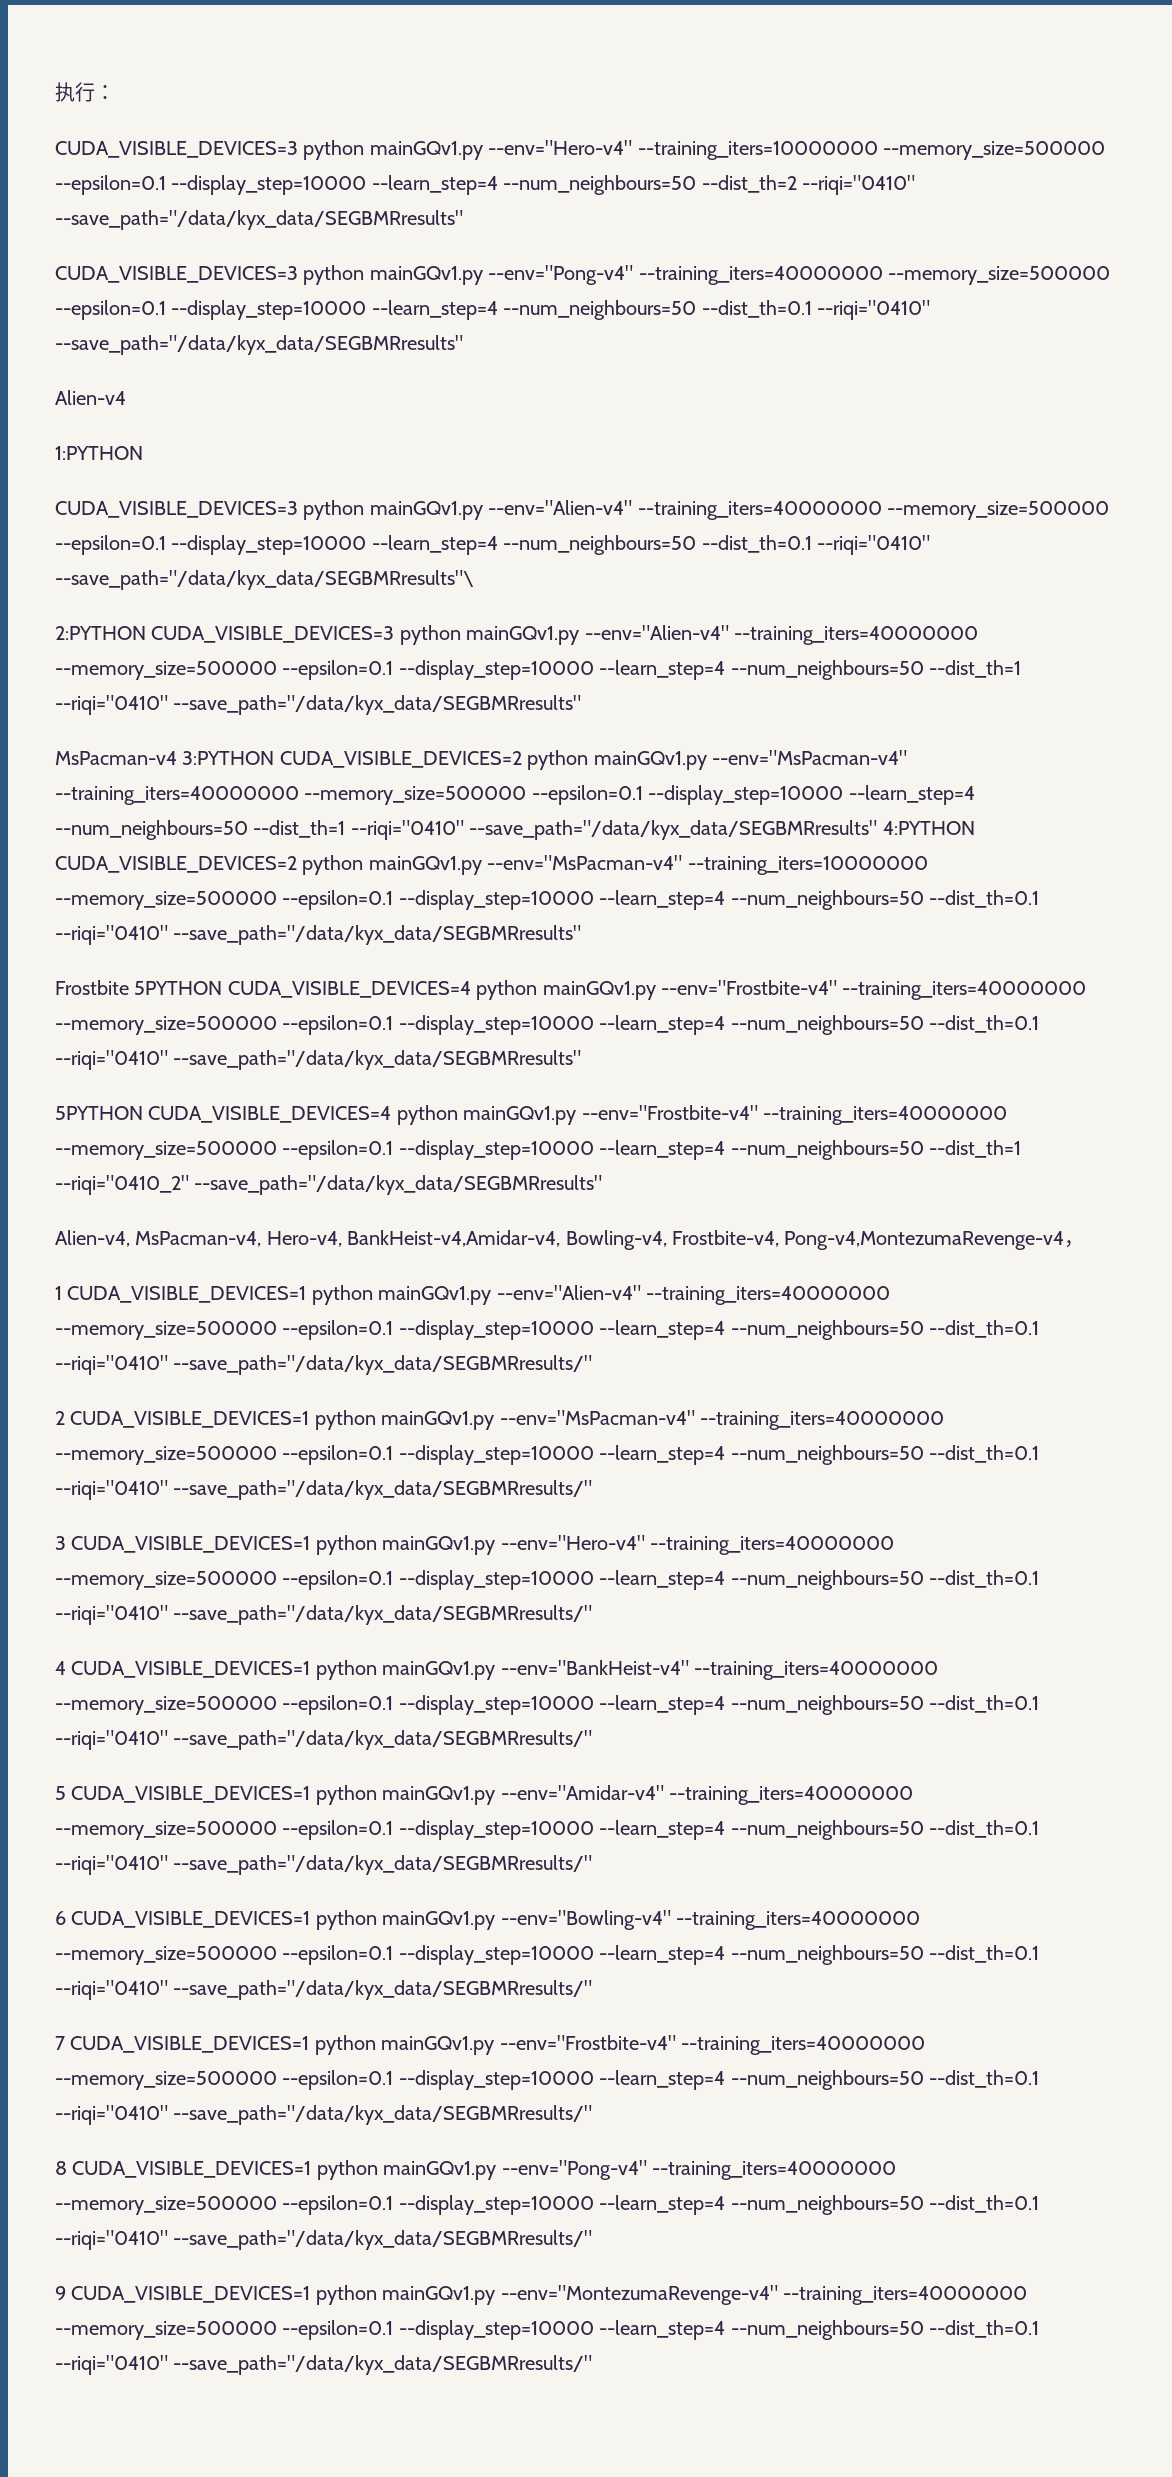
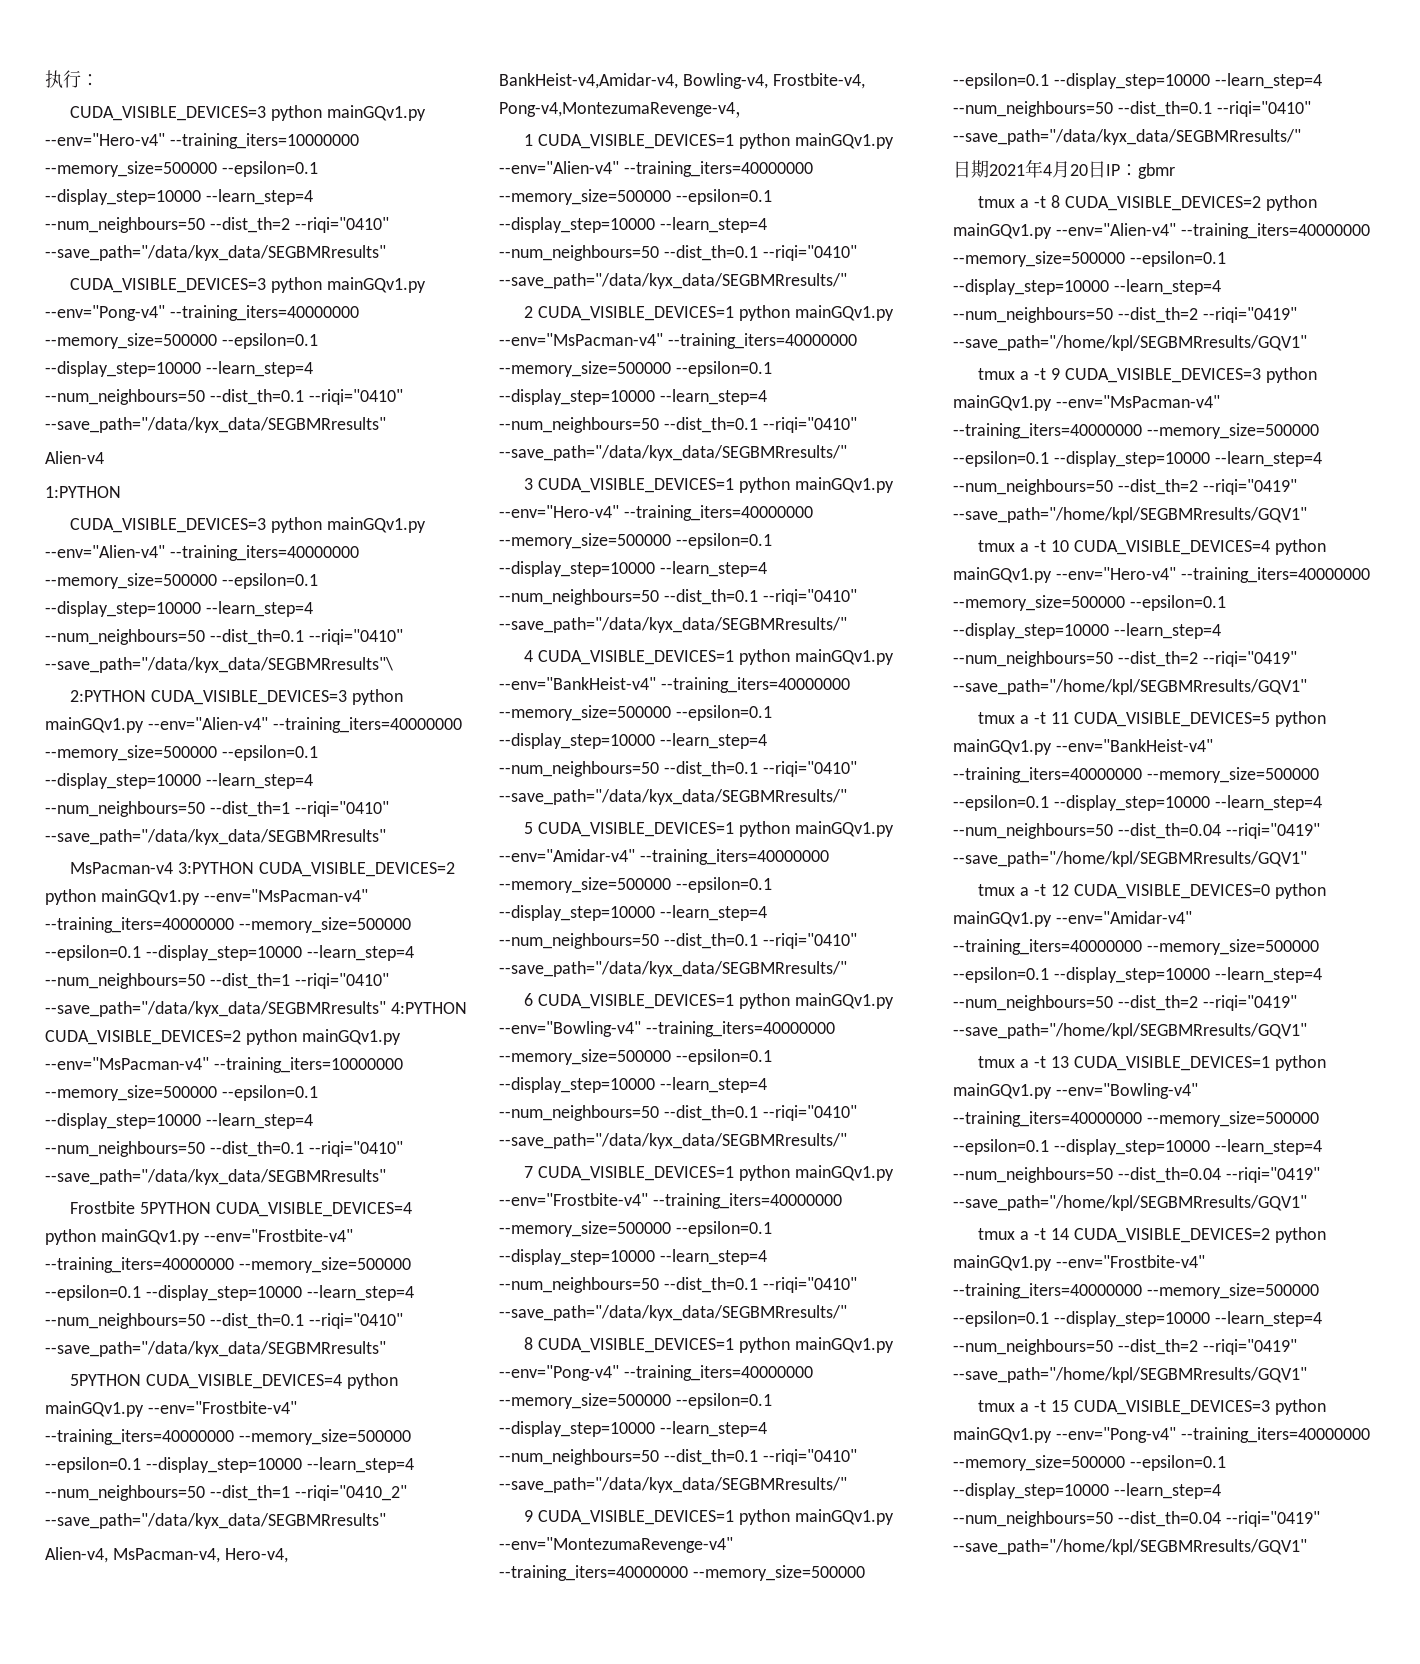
+ 日期2021年4月20日IP：gbmr
+ tmux a -t 8 CUDA_VISIBLE_DEVICES=2 python mainGQv1.py --env="Alien-v4" --training_iters=40000000 --memory_size=500000 --epsilon=0.1 --display_step=10000 --learn_step=4 --num_neighbours=50 --dist_th=2 --riqi="0419" --save_path="/home/kpl/SEGBMRresults/GQV1"
+ tmux a -t 9 CUDA_VISIBLE_DEVICES=3 python mainGQv1.py --env="MsPacman-v4" --training_iters=40000000 --memory_size=500000 --epsilon=0.1 --display_step=10000 --learn_step=4 --num_neighbours=50 --dist_th=2 --riqi="0419" --save_path="/home/kpl/SEGBMRresults/GQV1"
+ tmux a -t 10 CUDA_VISIBLE_DEVICES=4 python mainGQv1.py --env="Hero-v4" --training_iters=40000000 --memory_size=500000 --epsilon=0.1 --display_step=10000 --learn_step=4 --num_neighbours=50 --dist_th=2 --riqi="0419" --save_path="/home/kpl/SEGBMRresults/GQV1"
+ tmux a -t 11 CUDA_VISIBLE_DEVICES=5 python mainGQv1.py --env="BankHeist-v4" --training_iters=40000000 --memory_size=500000 --epsilon=0.1 --display_step=10000 --learn_step=4 --num_neighbours=50 --dist_th=0.04 --riqi="0419" --save_path="/home/kpl/SEGBMRresults/GQV1"
+ tmux a -t 12 CUDA_VISIBLE_DEVICES=0 python mainGQv1.py --env="Amidar-v4" --training_iters=40000000 --memory_size=500000 --epsilon=0.1 --display_step=10000 --learn_step=4 --num_neighbours=50 --dist_th=2 --riqi="0419" --save_path="/home/kpl/SEGBMRresults/GQV1"
+ tmux a -t 13 CUDA_VISIBLE_DEVICES=1 python mainGQv1.py --env="Bowling-v4" --training_iters=40000000 --memory_size=500000 --epsilon=0.1 --display_step=10000 --learn_step=4 --num_neighbours=50 --dist_th=0.04 --riqi="0419" --save_path="/home/kpl/SEGBMRresults/GQV1"
+ tmux a -t 14 CUDA_VISIBLE_DEVICES=2 python mainGQv1.py --env="Frostbite-v4" --training_iters=40000000 --memory_size=500000 --epsilon=0.1 --display_step=10000 --learn_step=4 --num_neighbours=50 --dist_th=2 --riqi="0419" --save_path="/home/kpl/SEGBMRresults/GQV1"
+ tmux a -t 15 CUDA_VISIBLE_DEVICES=3 python mainGQv1.py --env="Pong-v4" --training_iters=40000000 --memory_size=500000 --epsilon=0.1 --display_step=10000 --learn_step=4 --num_neighbours=50 --dist_th=0.04 --riqi="0419" --save_path="/home/kpl/SEGBMRresults/GQV1"

